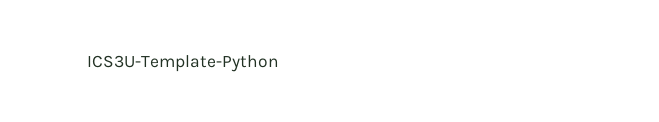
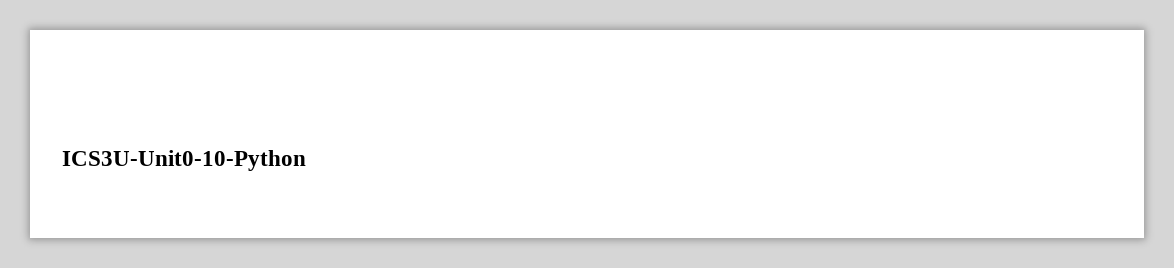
- ICS3U-Template-Python
+ ICS3U-Unit0-10-Python

